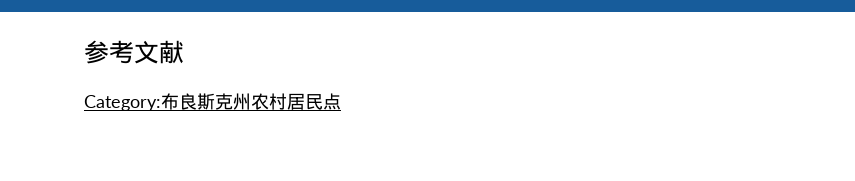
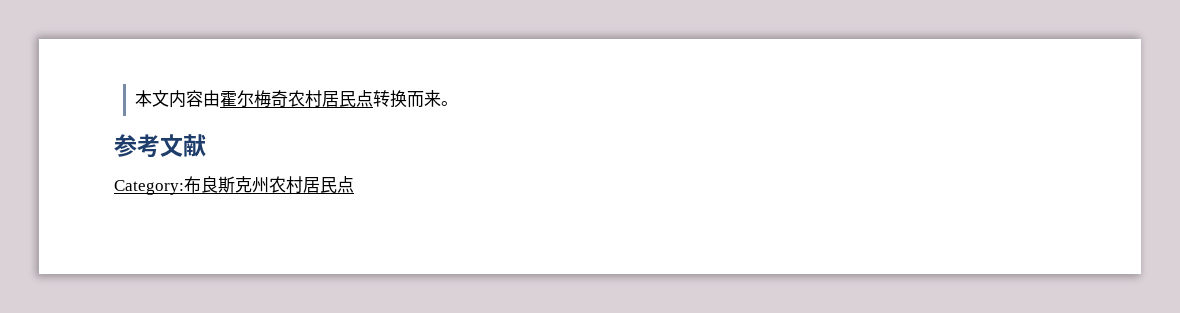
+ 本文内容由霍尔梅奇农村居民点转换而来。

